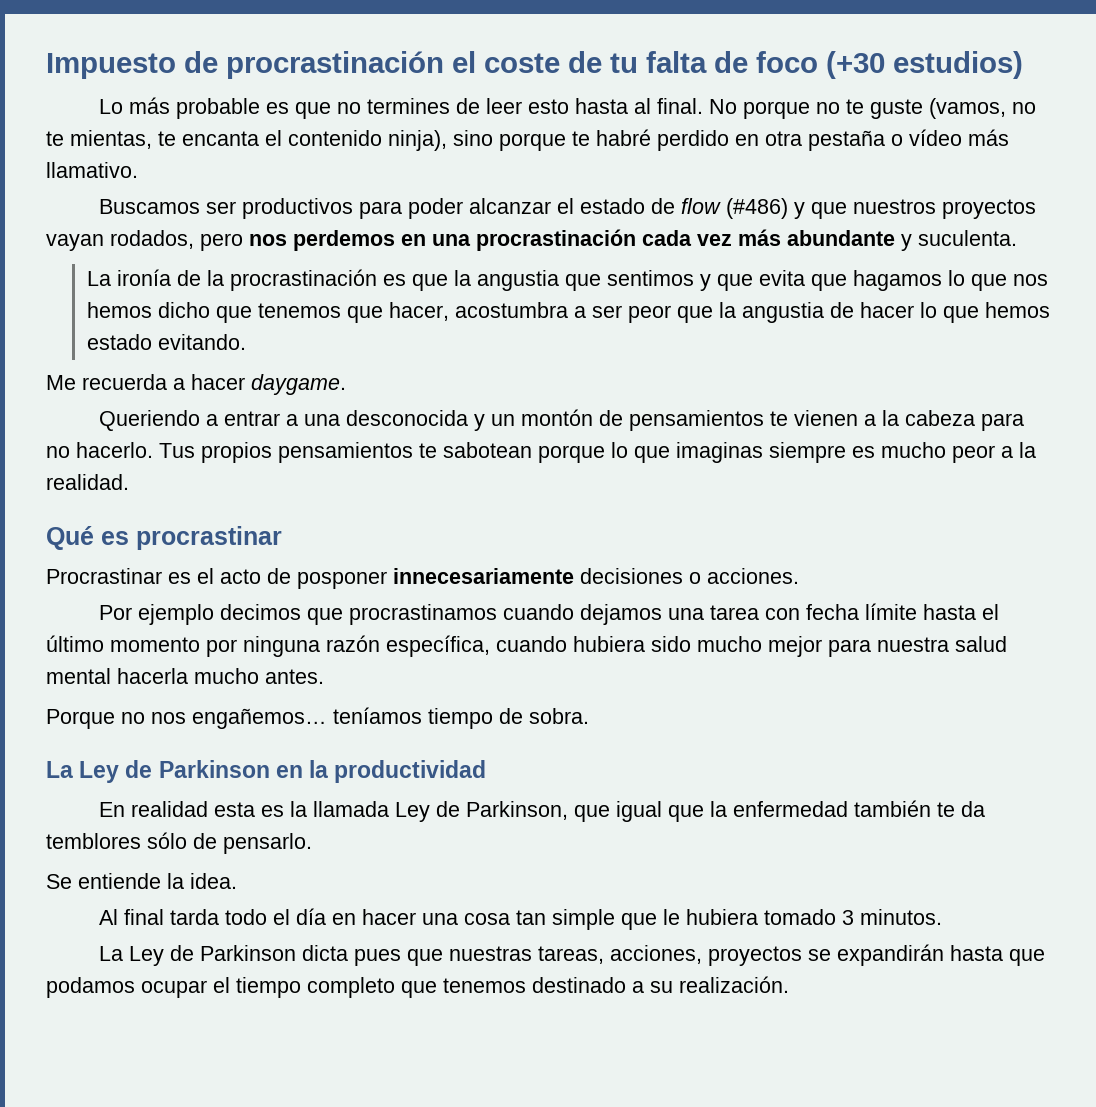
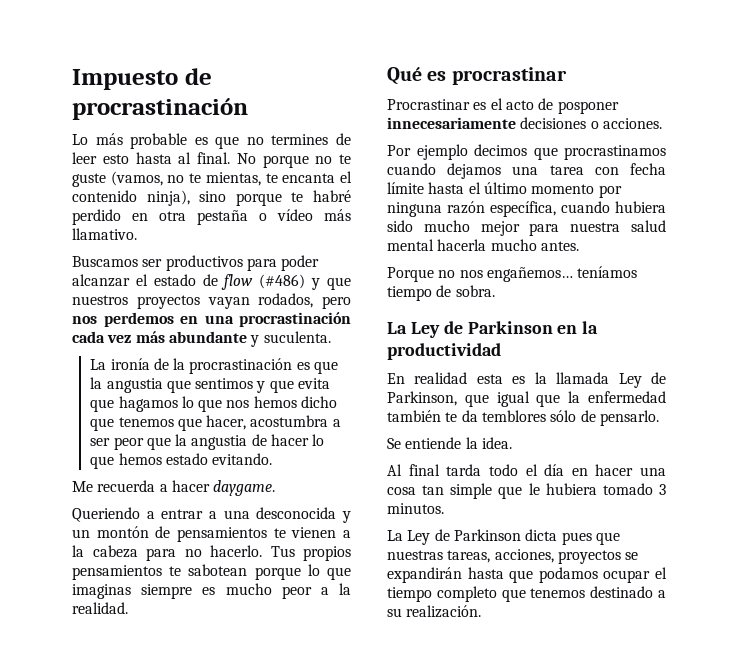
- Impuesto de procrastinación el coste de tu falta de foco (+30 estudios)
+ Impuesto de procrastinación

